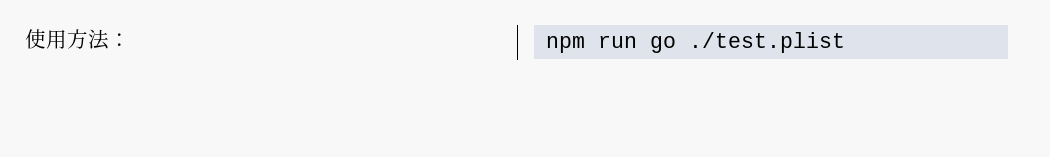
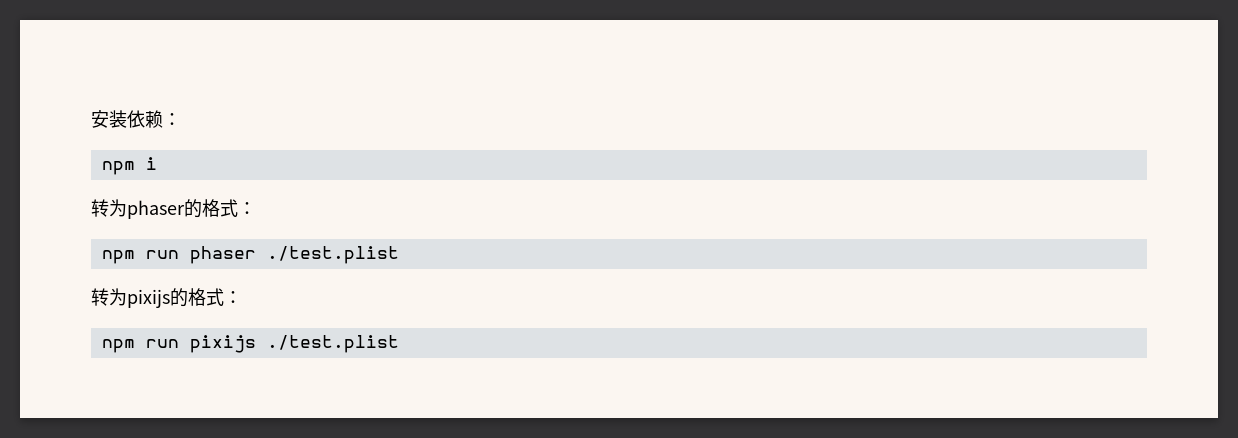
- 使用方法：
- npm run go ./test.plist
+ 安装依赖：
+ npm i
+ 转为phaser的格式：
+ npm run phaser ./test.plist
+ 转为pixijs的格式：
+ npm run pixijs ./test.plist

